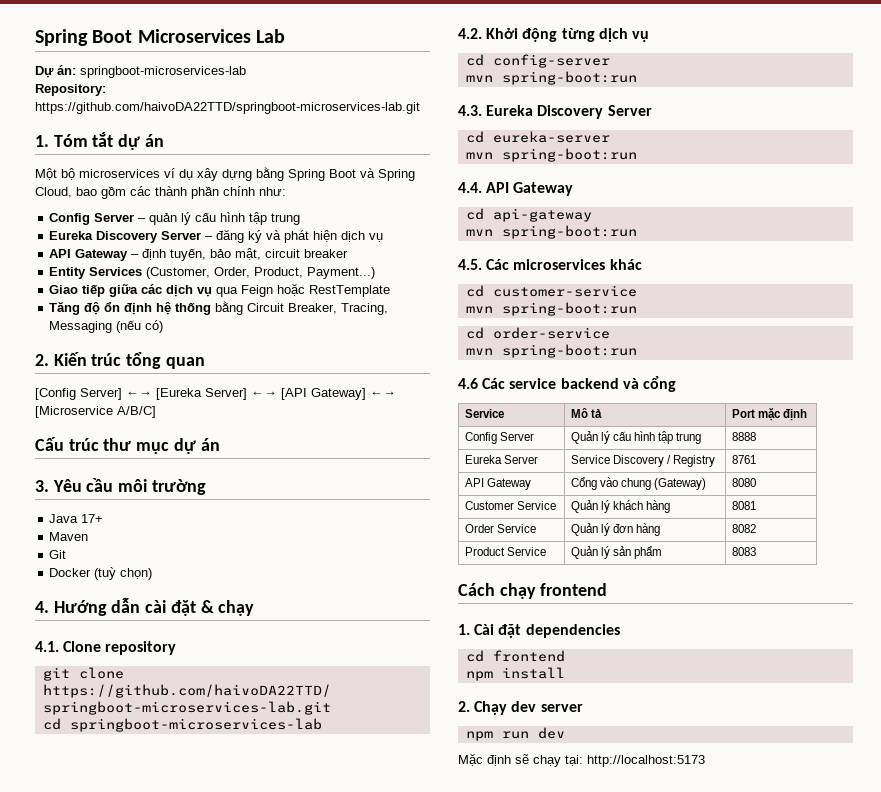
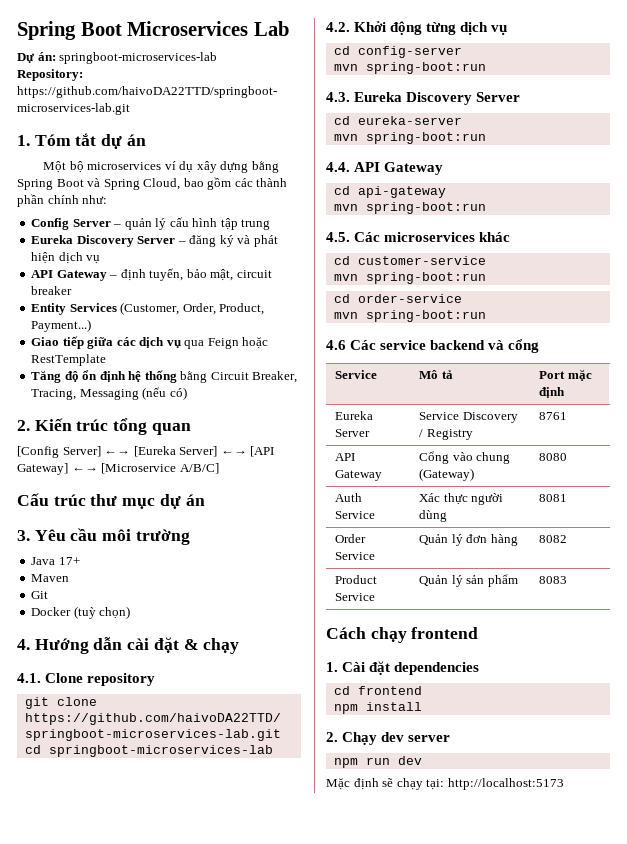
- Config Server | Quản lý cấu hình tập trung | 8888
- Customer Service | Quản lý khách hàng | 8081
+ Auth Service | Xác thực người dùng | 8081

